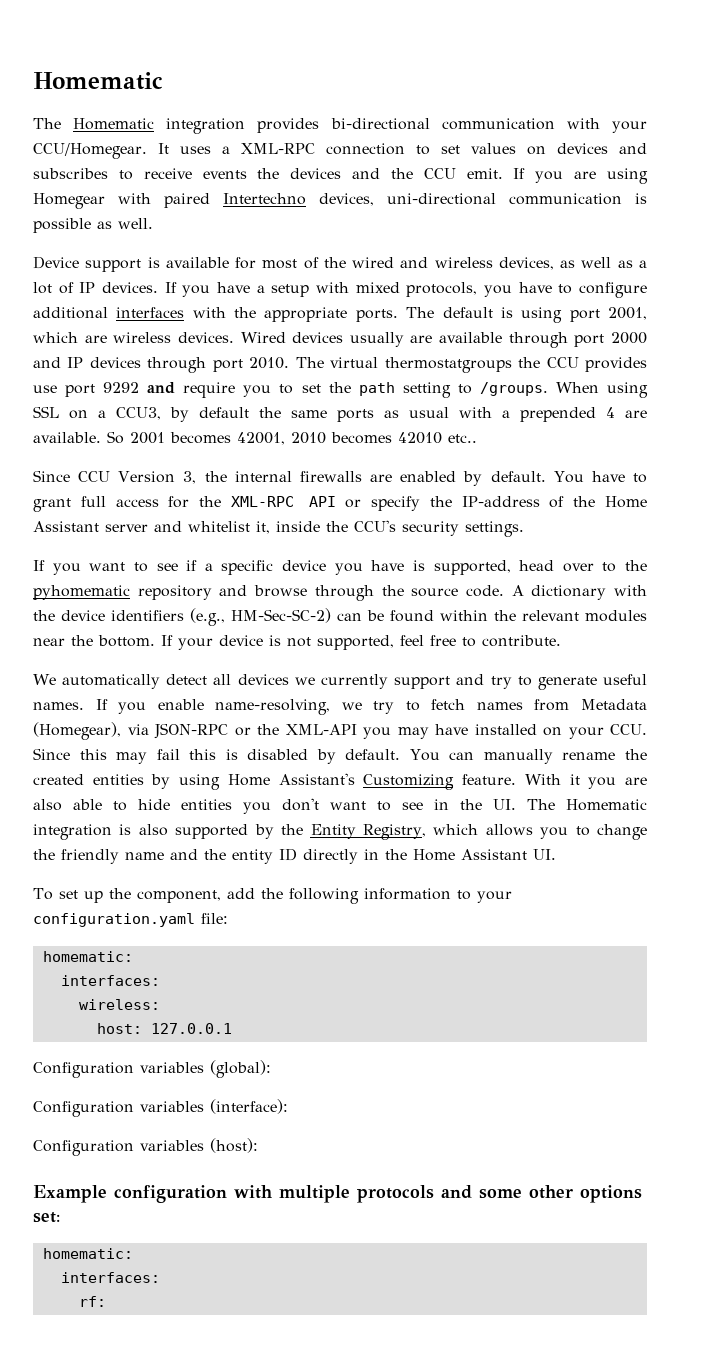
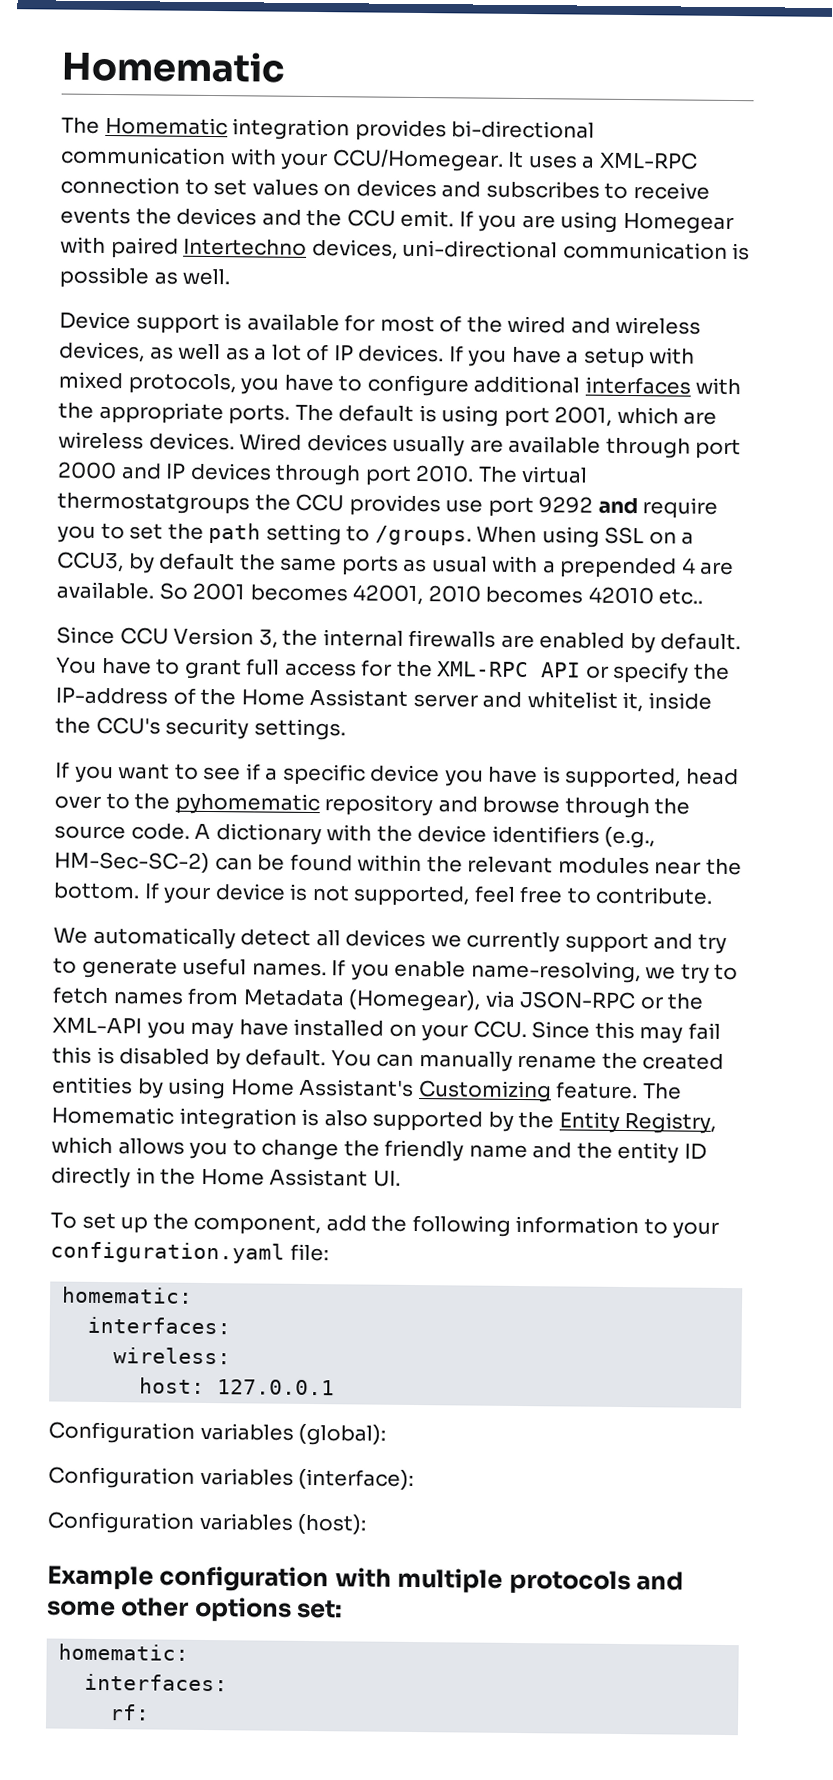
- With it you are also able to hide entities you don't want to see in the UI. The Homematic integration is also supported by the Entity Registry, which allows you to change the friendly name and the entity ID directly in the Home Assistant UI.
+ The Homematic integration is also supported by the Entity Registry, which allows you to change the friendly name and the entity ID directly in the Home Assistant UI.

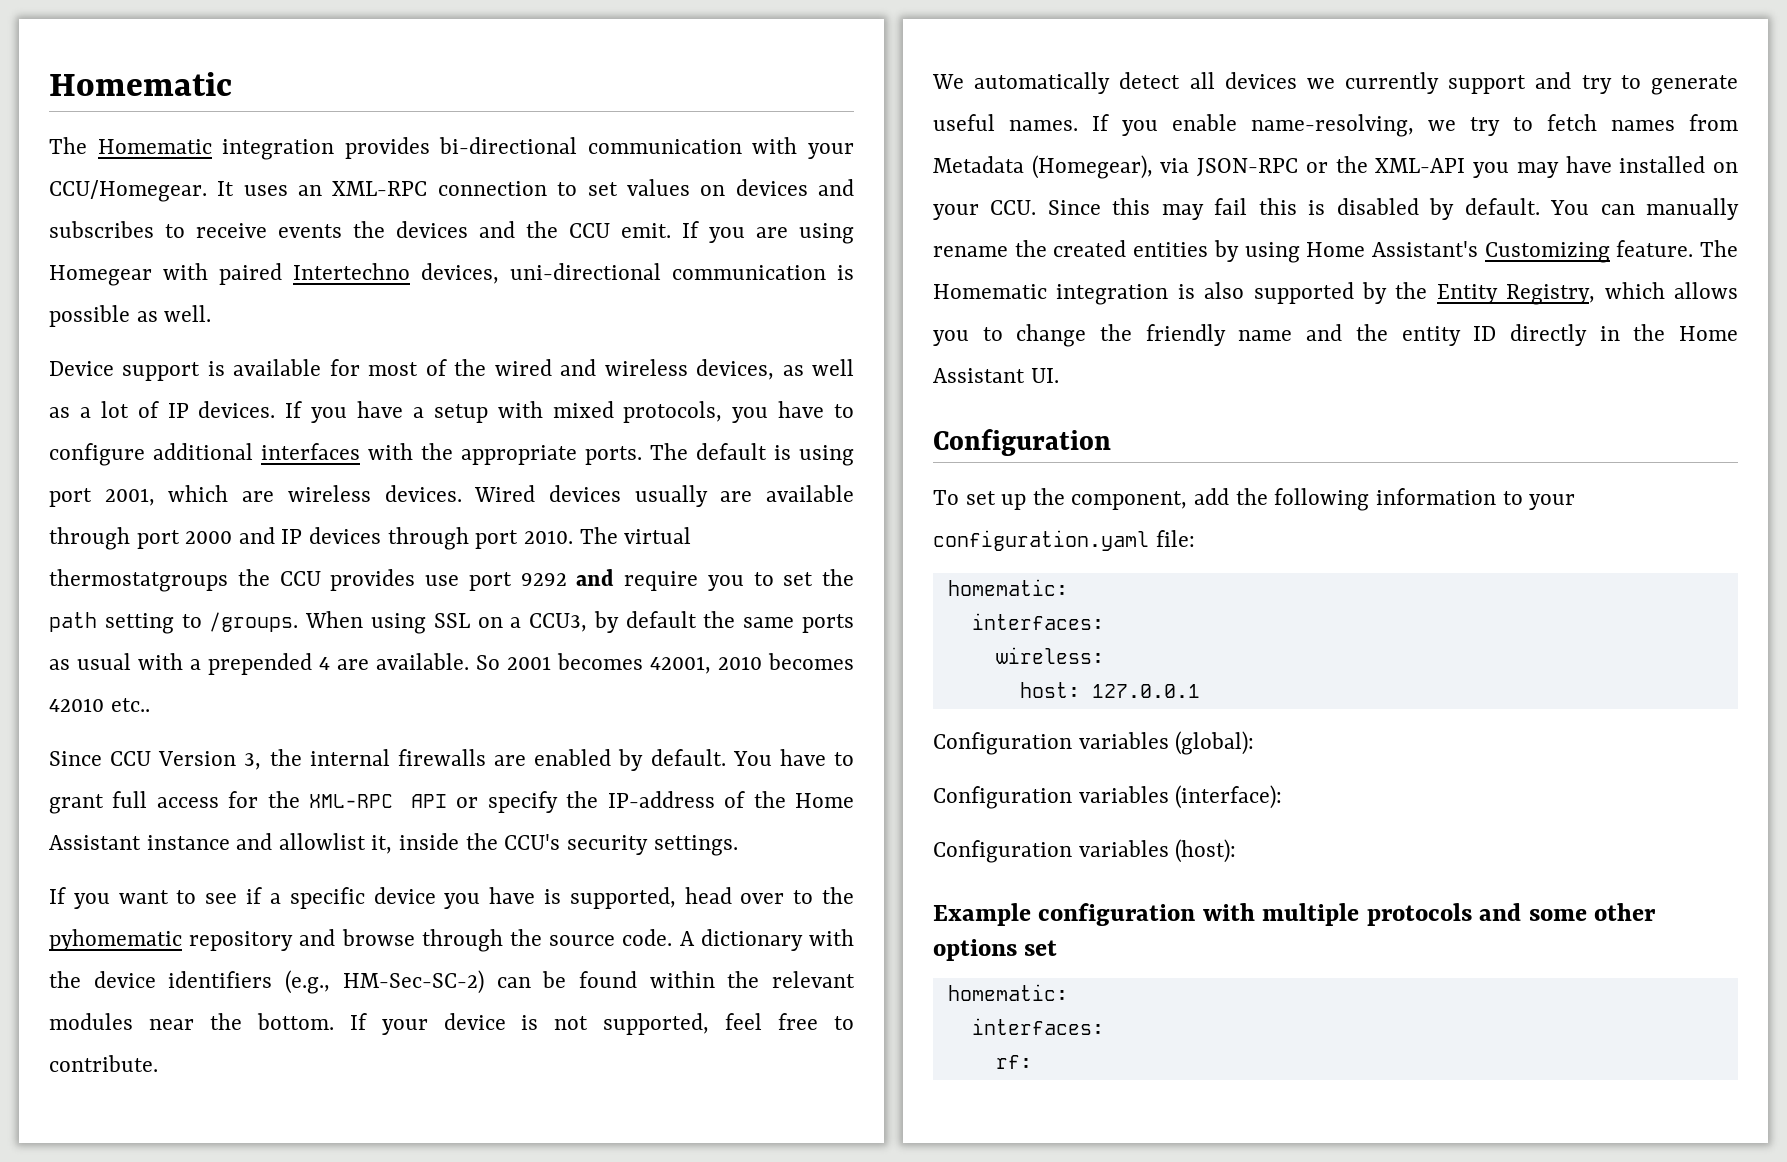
- It uses a XML-RPC connection to set values on devices and subscribes to receive events the devices and the CCU emit.
+ It uses an XML-RPC connection to set values on devices and subscribes to receive events the devices and the CCU emit.
- You have to grant full access for the XML-RPC API or specify the IP-address of the Home Assistant server and whitelist it, inside the CCU's security settings.
+ You have to grant full access for the XML-RPC API or specify the IP-address of the Home Assistant instance and allowlist it, inside the CCU's security settings.
  The Homematic integration is also supported by the Entity Registry, which allows you to change the friendly name and the entity ID directly in the Home Assistant UI.
+ Configuration
- Example configuration with multiple protocols and some other options set:
+ Example configuration with multiple protocols and some other options set

